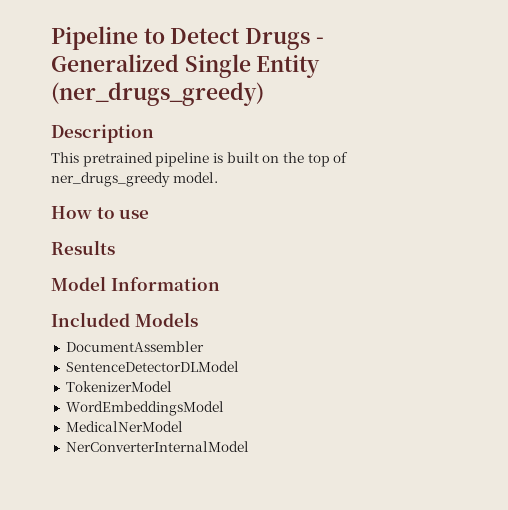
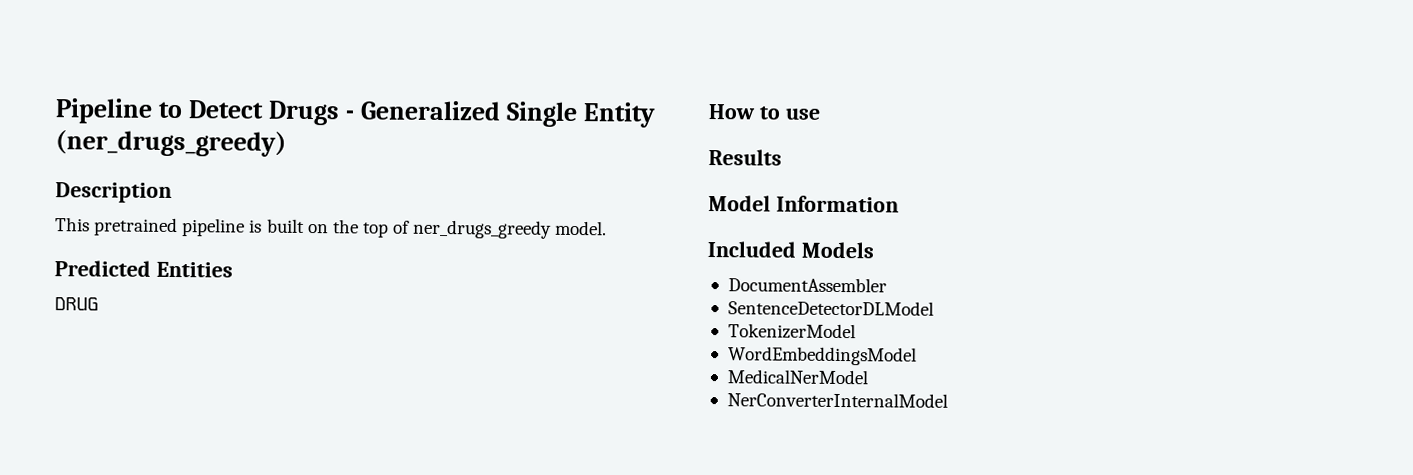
+ Predicted Entities
+ DRUG

